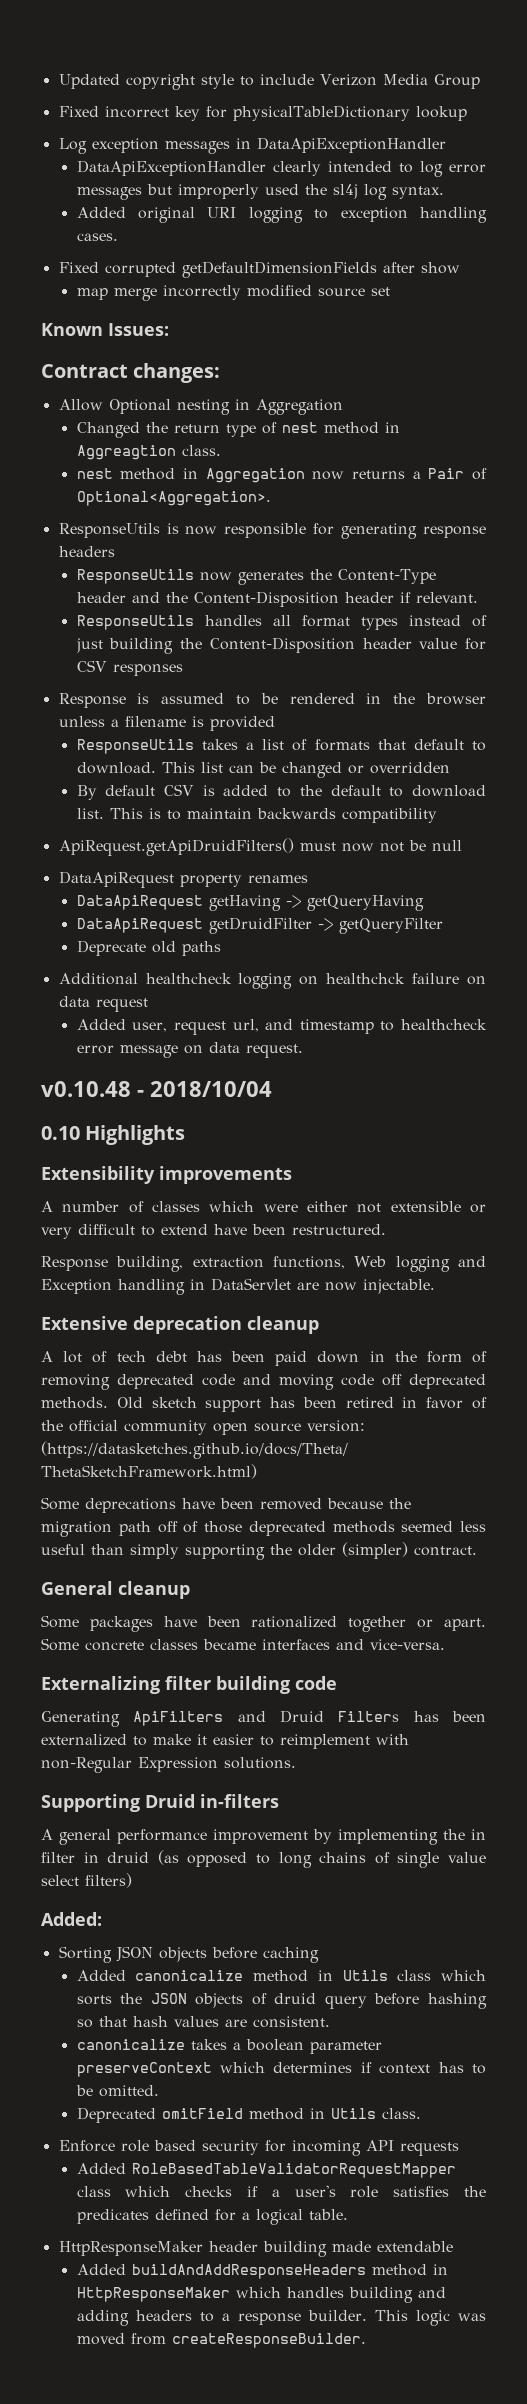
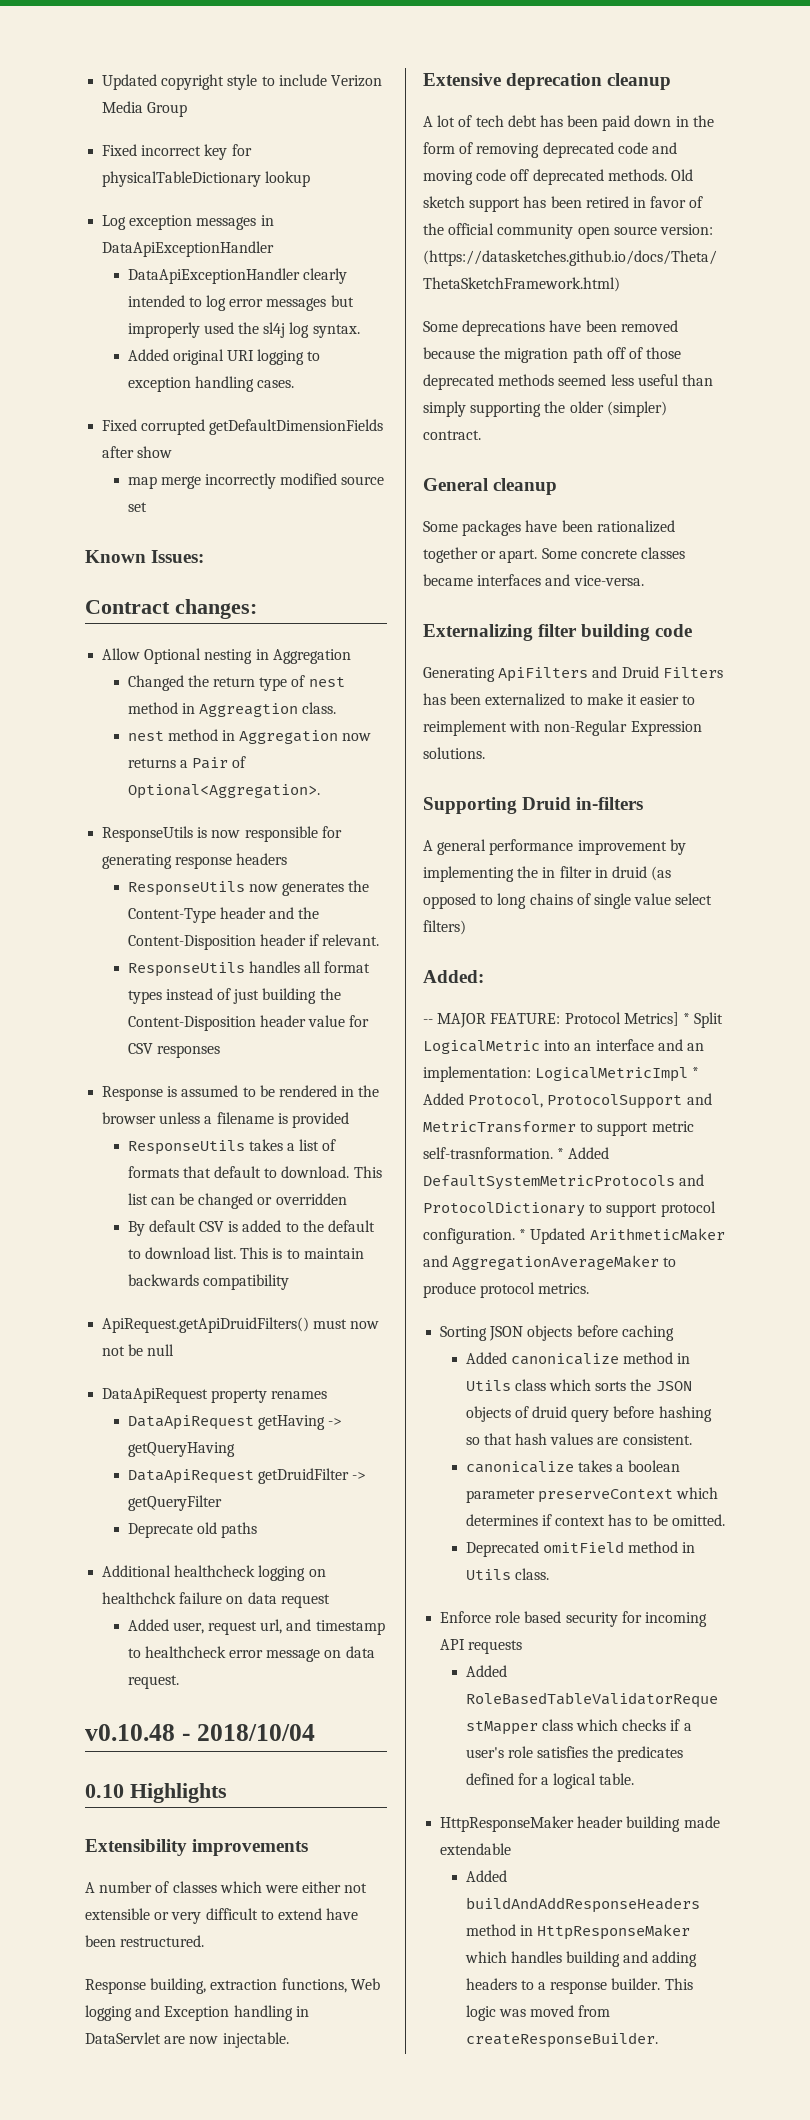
+ -- MAJOR FEATURE: Protocol Metrics] * Split LogicalMetric into an interface and an implementation: LogicalMetricImpl * Added Protocol, ProtocolSupport and MetricTransformer to support metric self-trasnformation. * Added DefaultSystemMetricProtocols and ProtocolDictionary to support protocol configuration. * Updated ArithmeticMaker and AggregationAverageMaker to produce protocol metrics.

